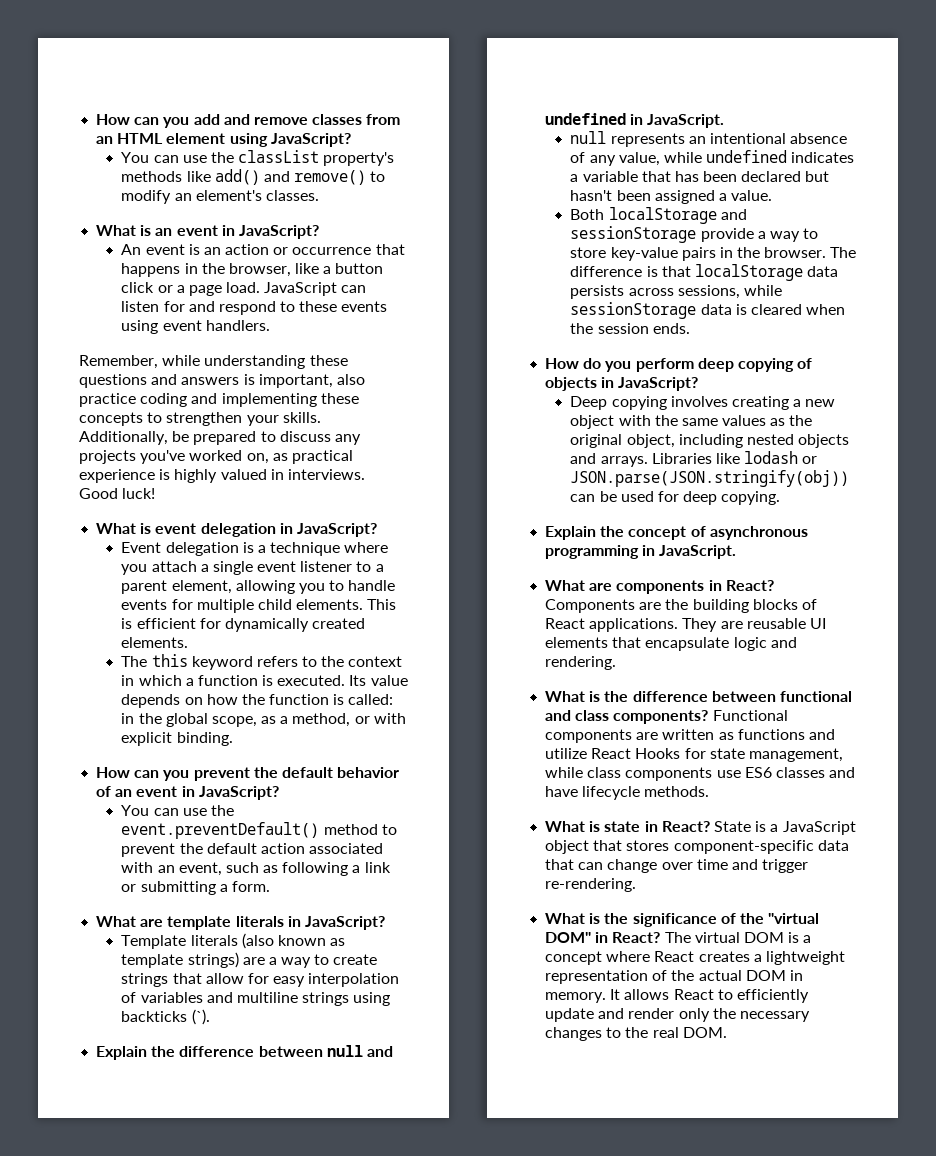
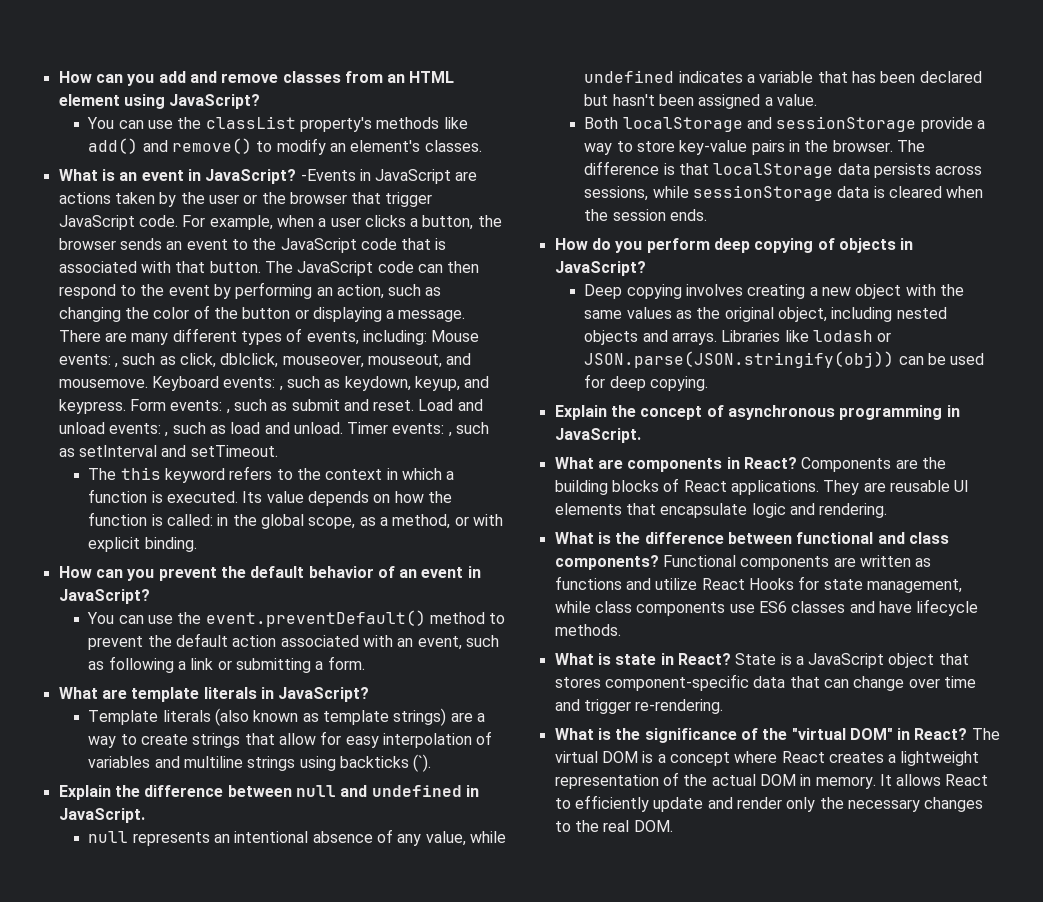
- What is an event in JavaScript?
- An event is an action or occurrence that happens in the browser, like a button click or a page load. JavaScript can listen for and respond to these events using event handlers.
- Remember, while understanding these questions and answers is important, also practice coding and implementing these concepts to strengthen your skills. Additionally, be prepared to discuss any projects you've worked on, as practical experience is highly valued in interviews. Good luck!
- What is event delegation in JavaScript?
- Event delegation is a technique where you attach a single event listener to a parent element, allowing you to handle events for multiple child elements. This is efficient for dynamically created elements.
+ What is an event in JavaScript? -Events in JavaScript are actions taken by the user or the browser that trigger JavaScript code. For example, when a user clicks a button, the browser sends an event to the JavaScript code that is associated with that button. The JavaScript code can then respond to the event by performing an action, such as changing the color of the button or displaying a message. There are many different types of events, including: Mouse events: , such as click, dblclick, mouseover, mouseout, and mousemove. Keyboard events: , such as keydown, keyup, and keypress. Form events: , such as submit and reset. Load and unload events: , such as load and unload. Timer events: , such as setInterval and setTimeout.

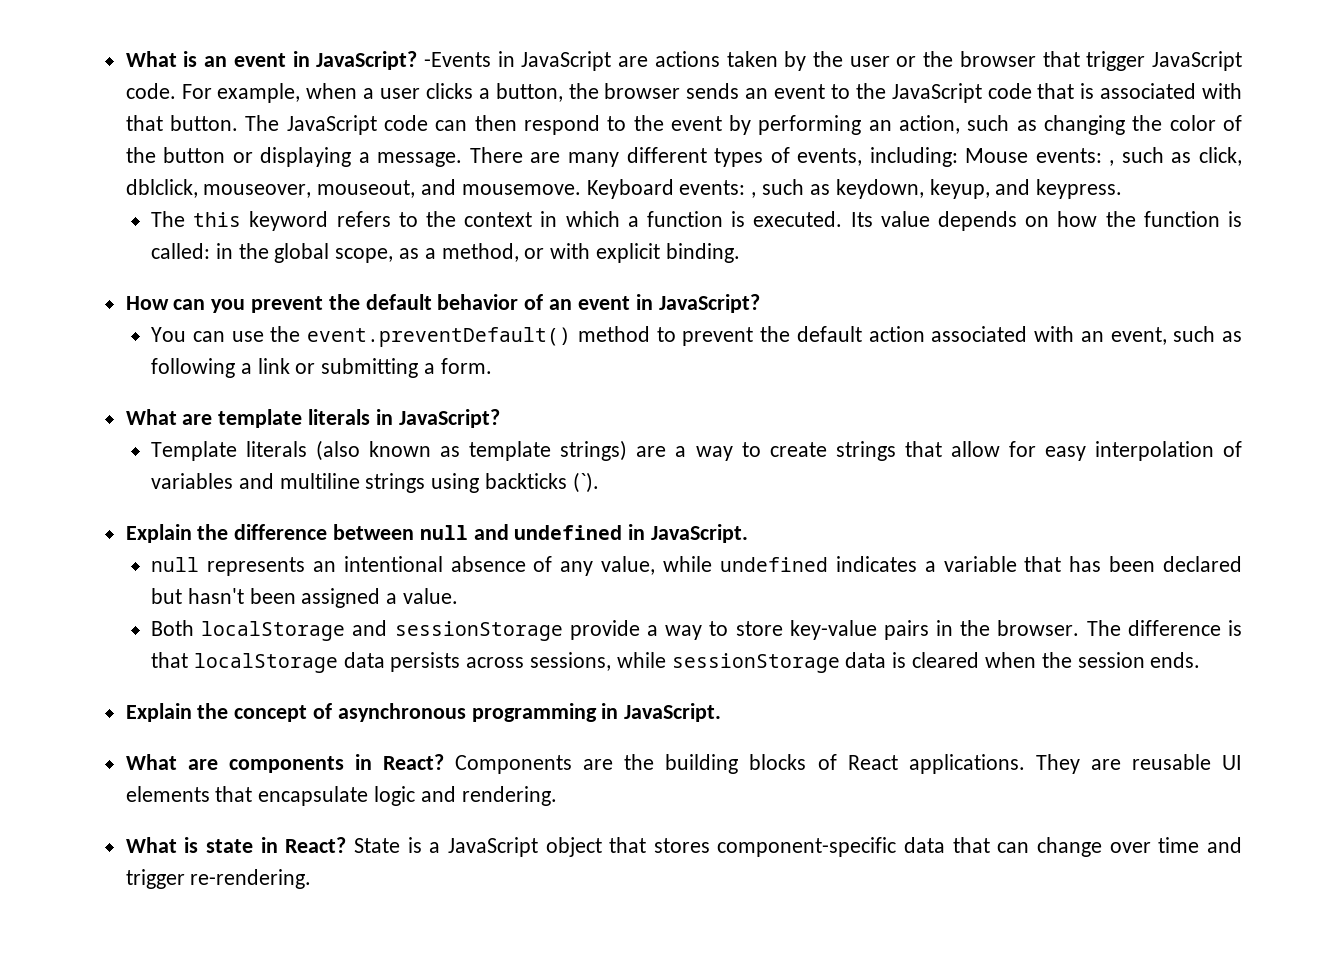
- How can you add and remove classes from an HTML element using JavaScript?
- You can use the classList property's methods like add() and remove() to modify an element's classes.
- Form events: , such as submit and reset. Load and unload events: , such as load and unload. Timer events: , such as setInterval and setTimeout.
- How do you perform deep copying of objects in JavaScript?
- Deep copying involves creating a new object with the same values as the original object, including nested objects and arrays. Libraries like lodash or JSON.parse(JSON.stringify(obj)) can be used for deep copying.
- What is the difference between functional and class components? Functional components are written as functions and utilize React Hooks for state management, while class components use ES6 classes and have lifecycle methods.
- What is the significance of the "virtual DOM" in React? The virtual DOM is a concept where React creates a lightweight representation of the actual DOM in memory. It allows React to efficiently update and render only the necessary changes to the real DOM.

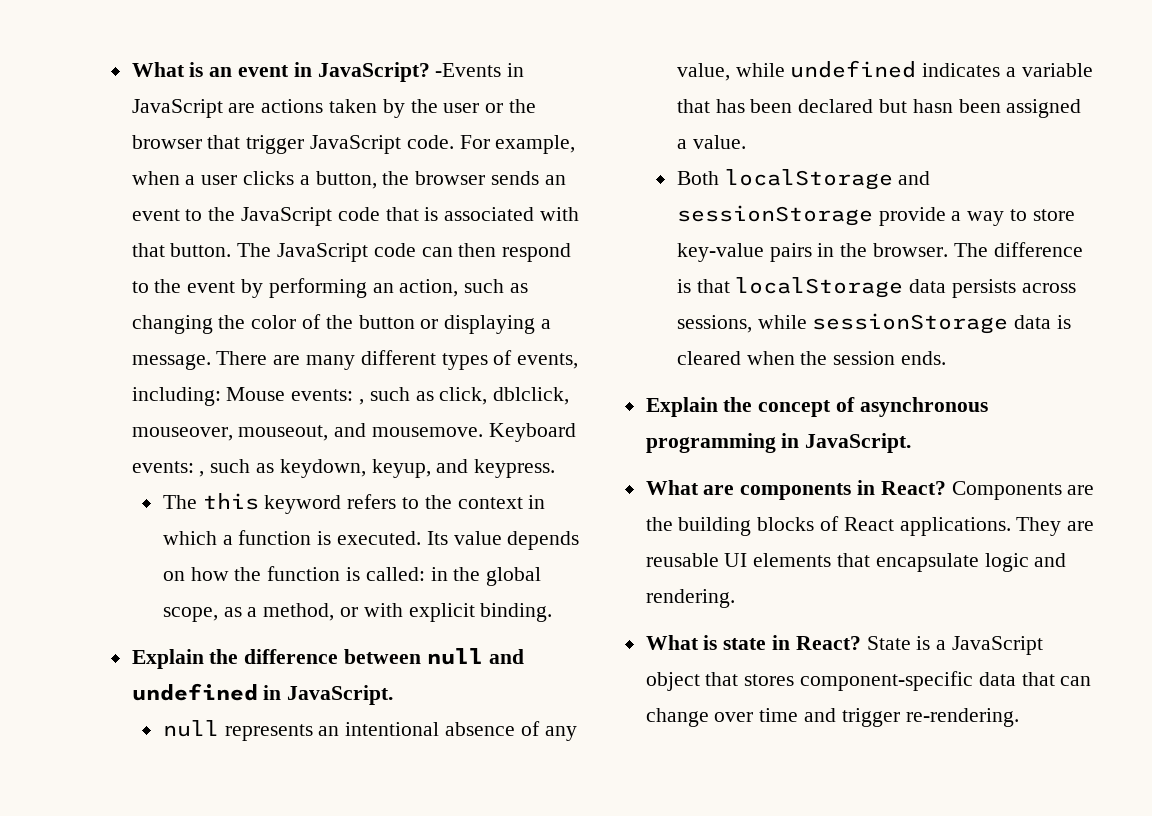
- How can you prevent the default behavior of an event in JavaScript?
- You can use the event.preventDefault() method to prevent the default action associated with an event, such as following a link or submitting a form.
- What are template literals in JavaScript?
- Template literals (also known as template strings) are a way to create strings that allow for easy interpolation of variables and multiline strings using backticks (`).
- null represents an intentional absence of any value, while undefined indicates a variable that has been declared but hasn't been assigned a value.
+ null represents an intentional absence of any value, while undefined indicates a variable that has been declared but hasn been assigned a value.

